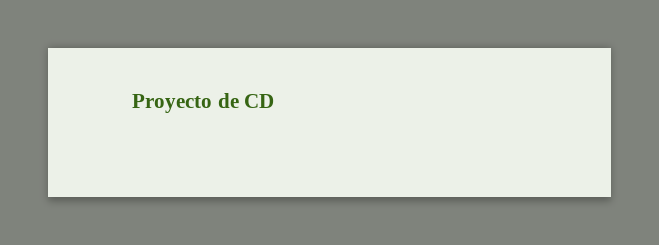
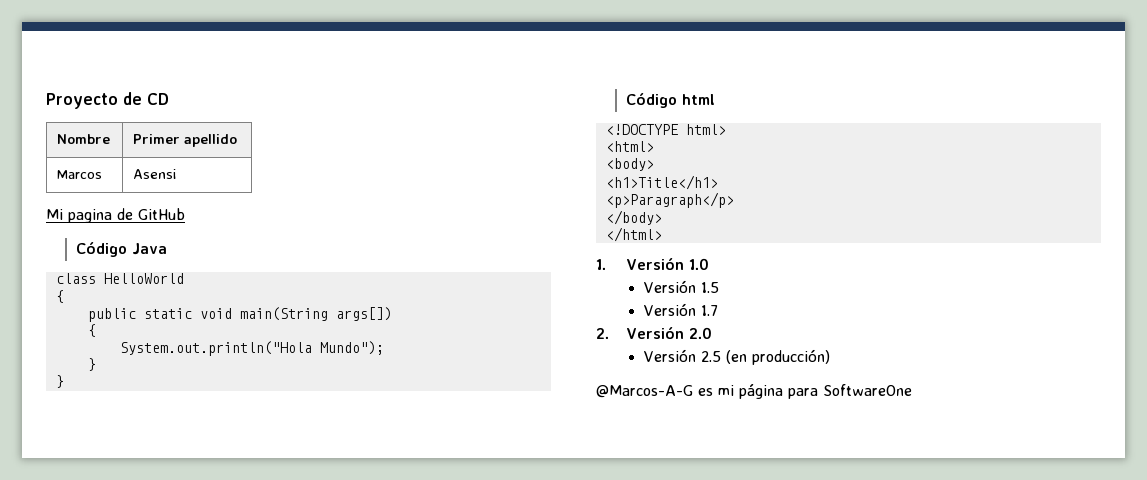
+ Nombre | Primer apellido
+ Marcos | Asensi
+ Mi pagina de GitHub
+ Código Java
+ class HelloWorld
+ {
+ public static void main(String args[])
+ {
+ System.out.println("Hola Mundo");
+ }
+ }
+ Código html
+ <!DOCTYPE html>
+ <html>
+ <body>
+ <h1>Title</h1>
+ <p>Paragraph</p>
+ </body>
+ </html>
+ 1. Versión 1.0
+ Versión 1.5
+ Versión 1.7
+ 2. Versión 2.0
+ Versión 2.5 (en producción)
+ @Marcos-A-G es mi página para SoftwareOne

